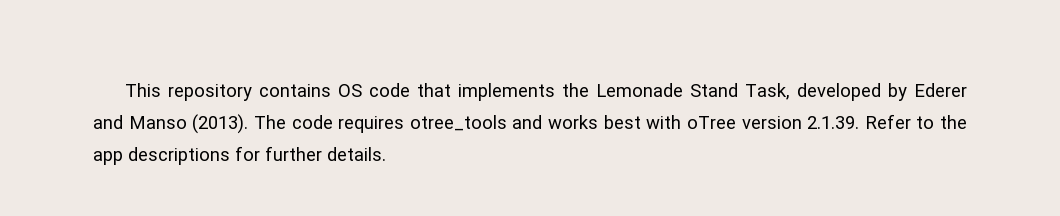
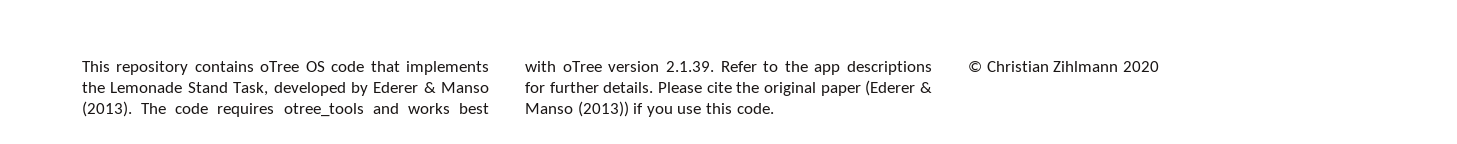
- This repository contains OS code that implements the Lemonade Stand Task, developed by Ederer and Manso (2013).
+ This repository contains oTree OS code that implements the Lemonade Stand Task, developed by Ederer & Manso (2013).
+ Please cite the original paper (Ederer & Manso (2013)) if you use this code.
+ © Christian Zihlmann 2020

